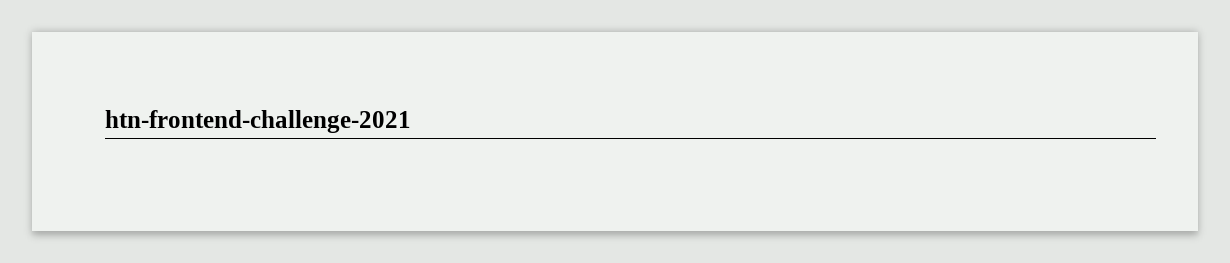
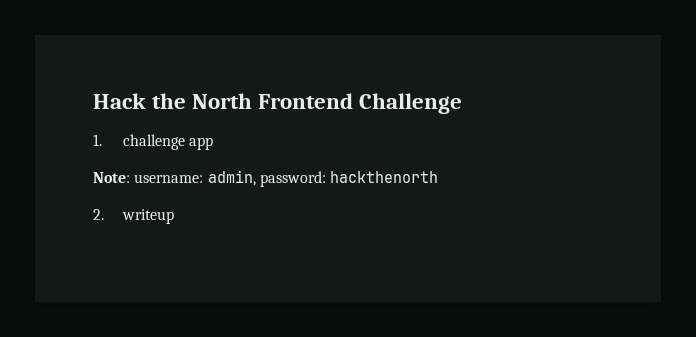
- htn-frontend-challenge-2021
+ Hack the North Frontend Challenge
+ 1. challenge app
+ Note: username: admin, password: hackthenorth
+ 2. writeup

